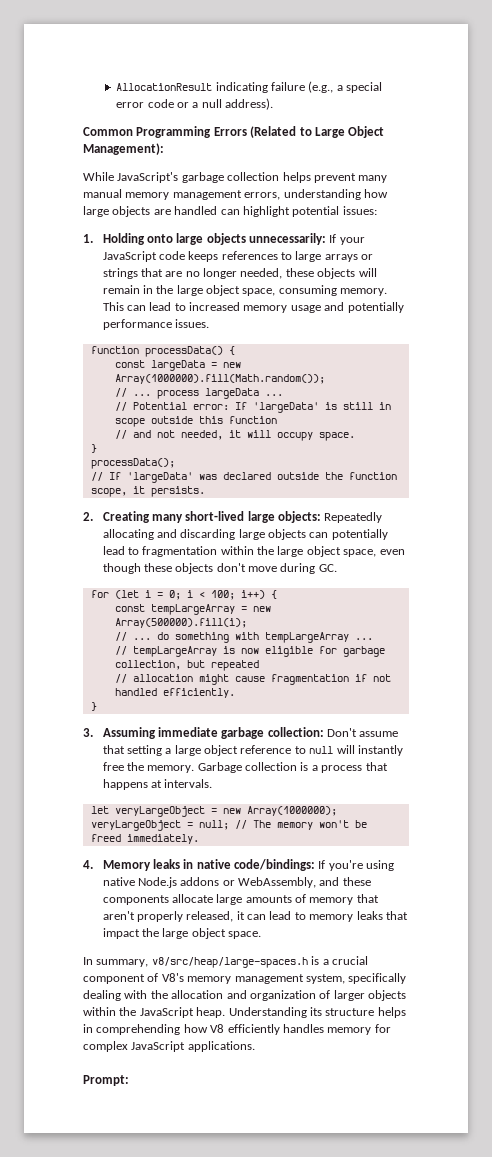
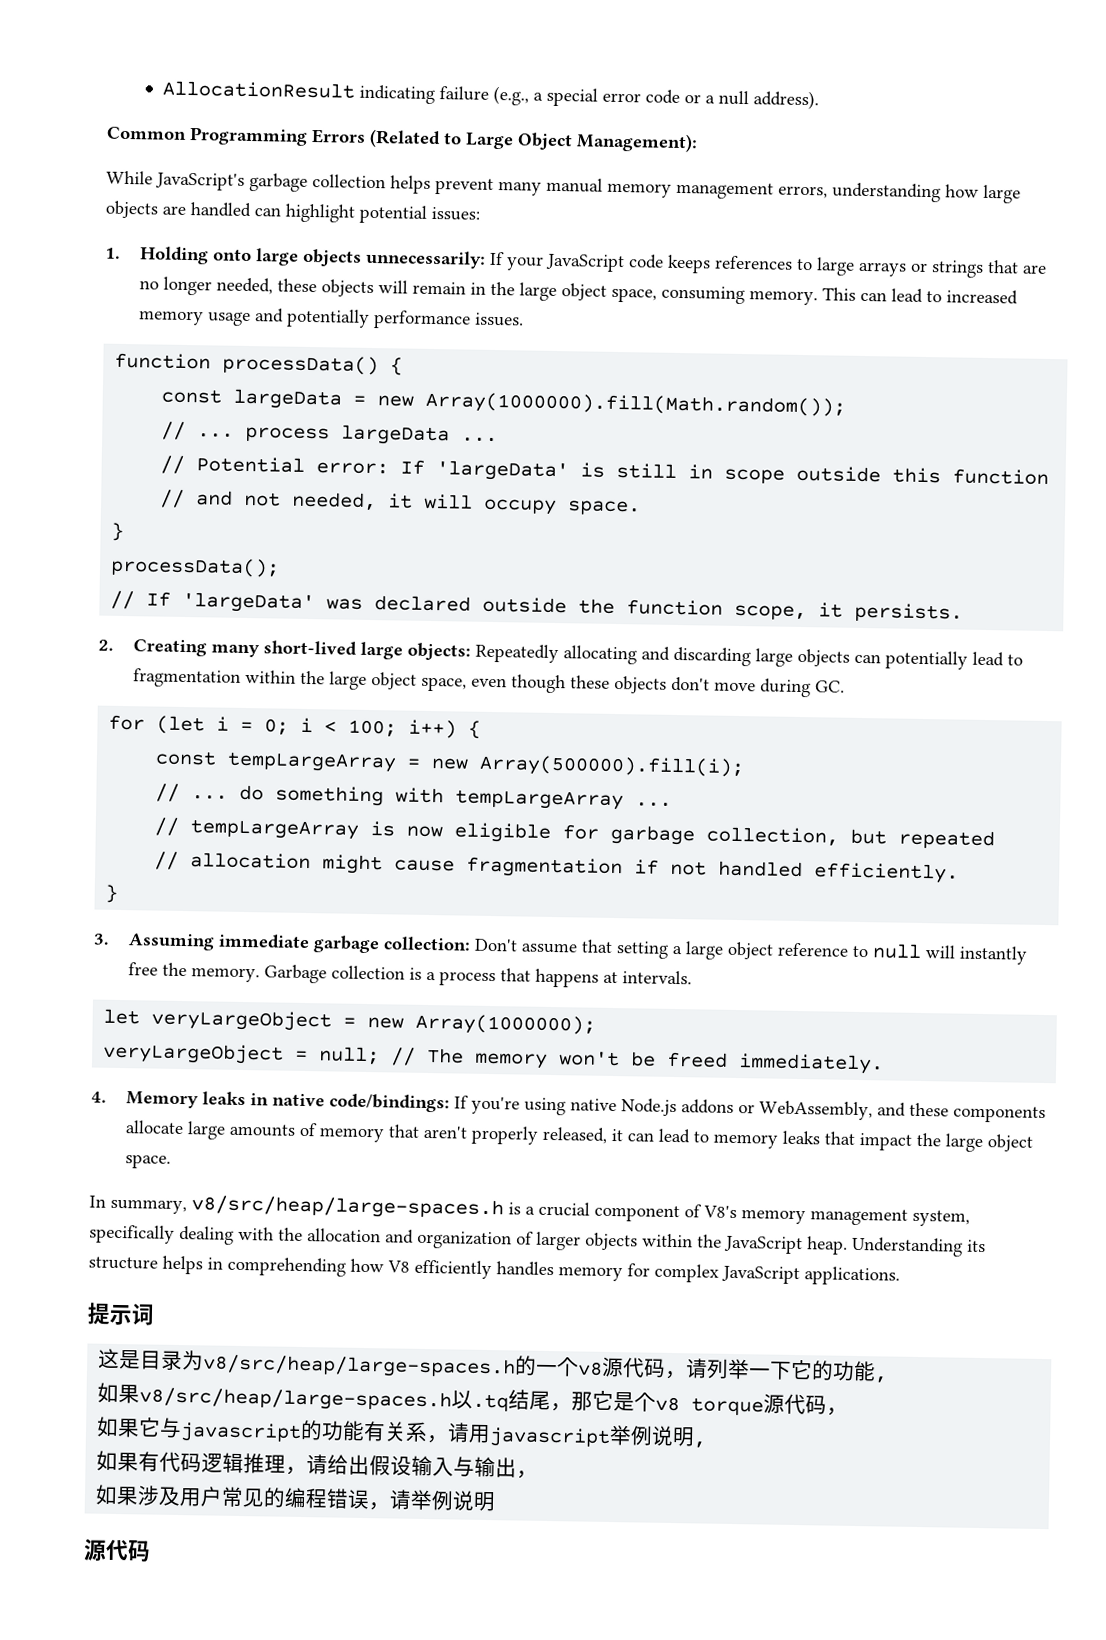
- Prompt:
+ 提示词
+ 这是目录为v8/src/heap/large-spaces.h的一个v8源代码，请列举一下它的功能,
+ 如果v8/src/heap/large-spaces.h以.tq结尾，那它是个v8 torque源代码，
+ 如果它与javascript的功能有关系，请用javascript举例说明,
+ 如果有代码逻辑推理，请给出假设输入与输出，
+ 如果涉及用户常见的编程错误，请举例说明
+ 源代码

